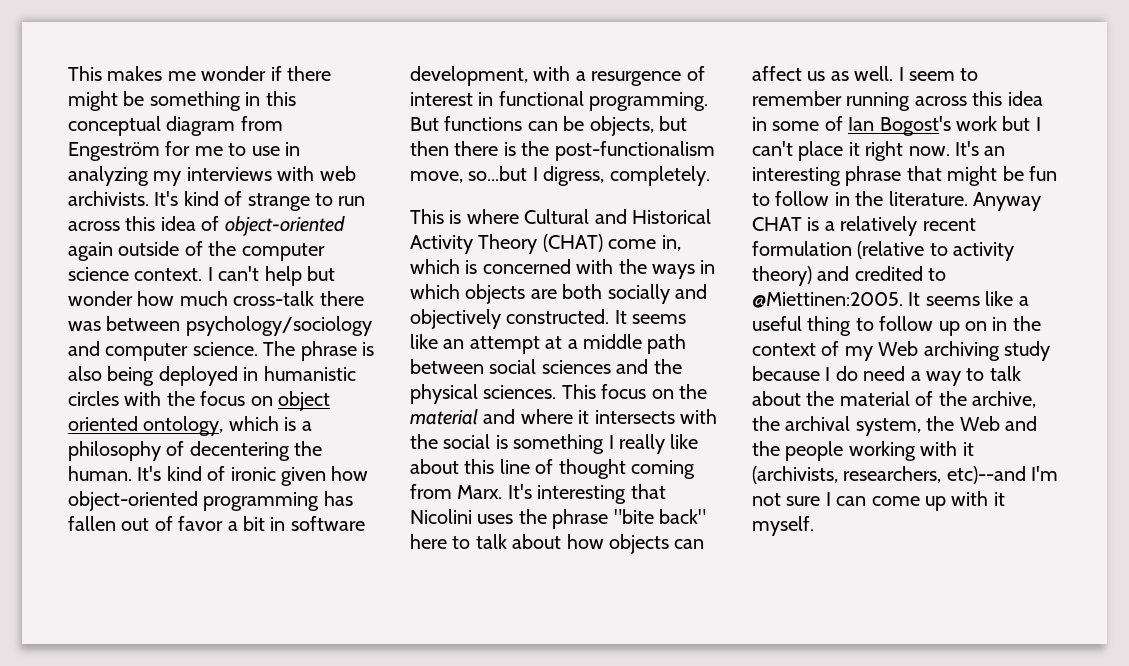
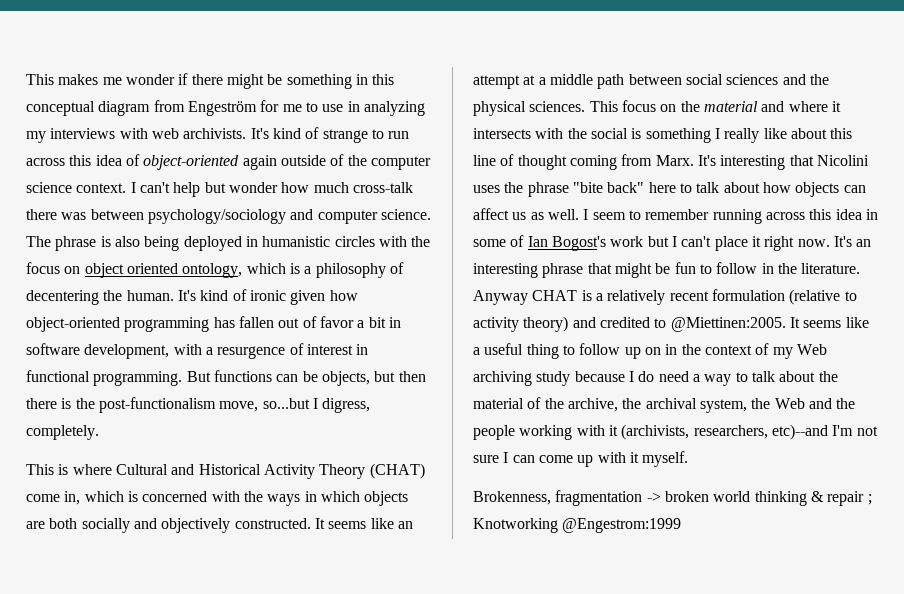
+ Brokenness, fragmentation -> broken world thinking & repair ; Knotworking @Engestrom:1999

